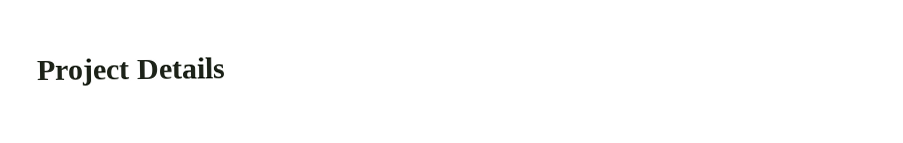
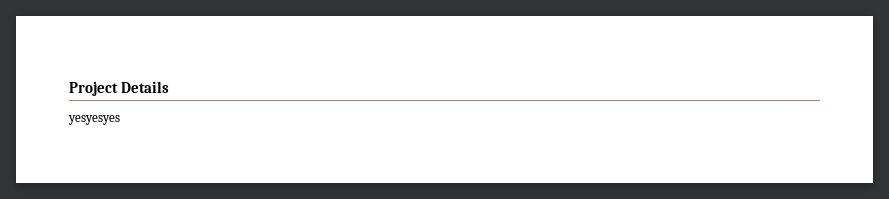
+ yesyesyes

